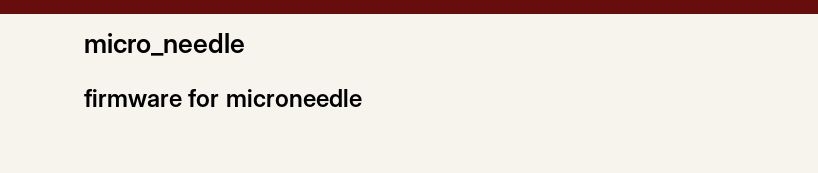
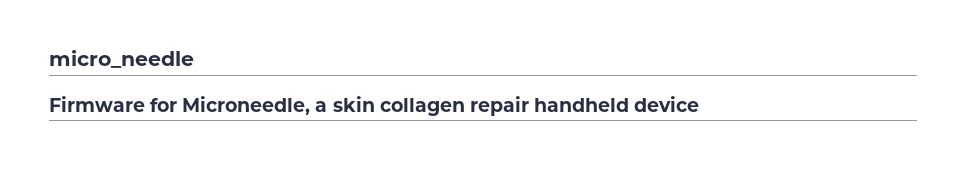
- firmware for microneedle
+ Firmware for Microneedle, a skin collagen repair handheld device

